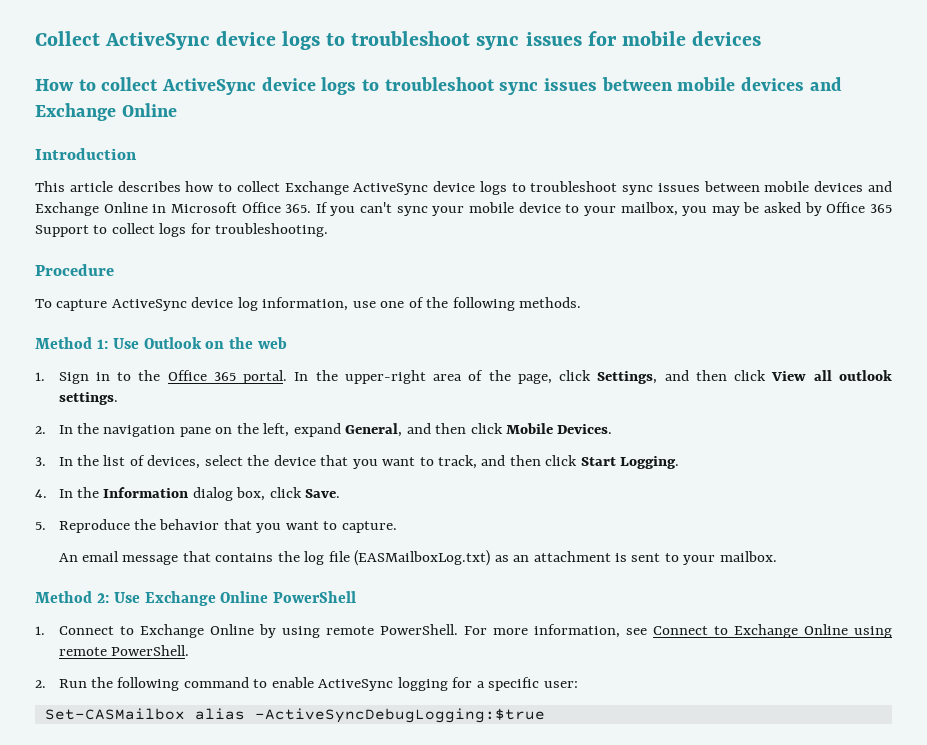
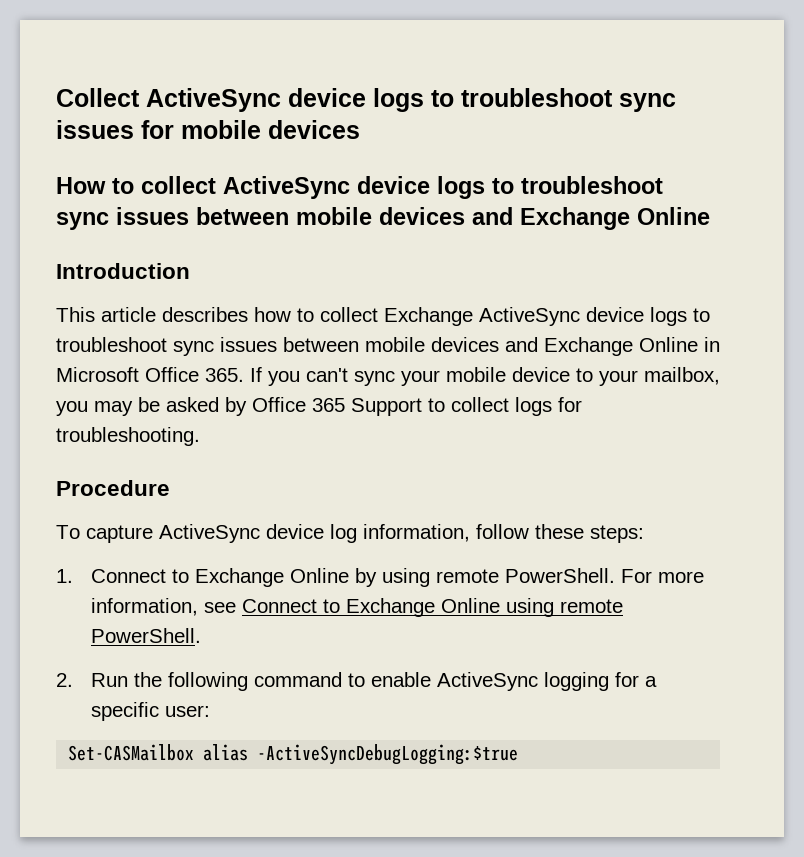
- To capture ActiveSync device log information, use one of the following methods.
- Method 1: Use Outlook on the web
- 1. Sign in to the Office 365 portal. In the upper-right area of the page, click Settings, and then click View all outlook settings.
- 2. In the navigation pane on the left, expand General, and then click Mobile Devices.
- 3. In the list of devices, select the device that you want to track, and then click Start Logging.
- 4. In the Information dialog box, click Save.
- 5. Reproduce the behavior that you want to capture.
- An email message that contains the log file (EASMailboxLog.txt) as an attachment is sent to your mailbox.
- Method 2: Use Exchange Online PowerShell
+ To capture ActiveSync device log information, follow these steps:

